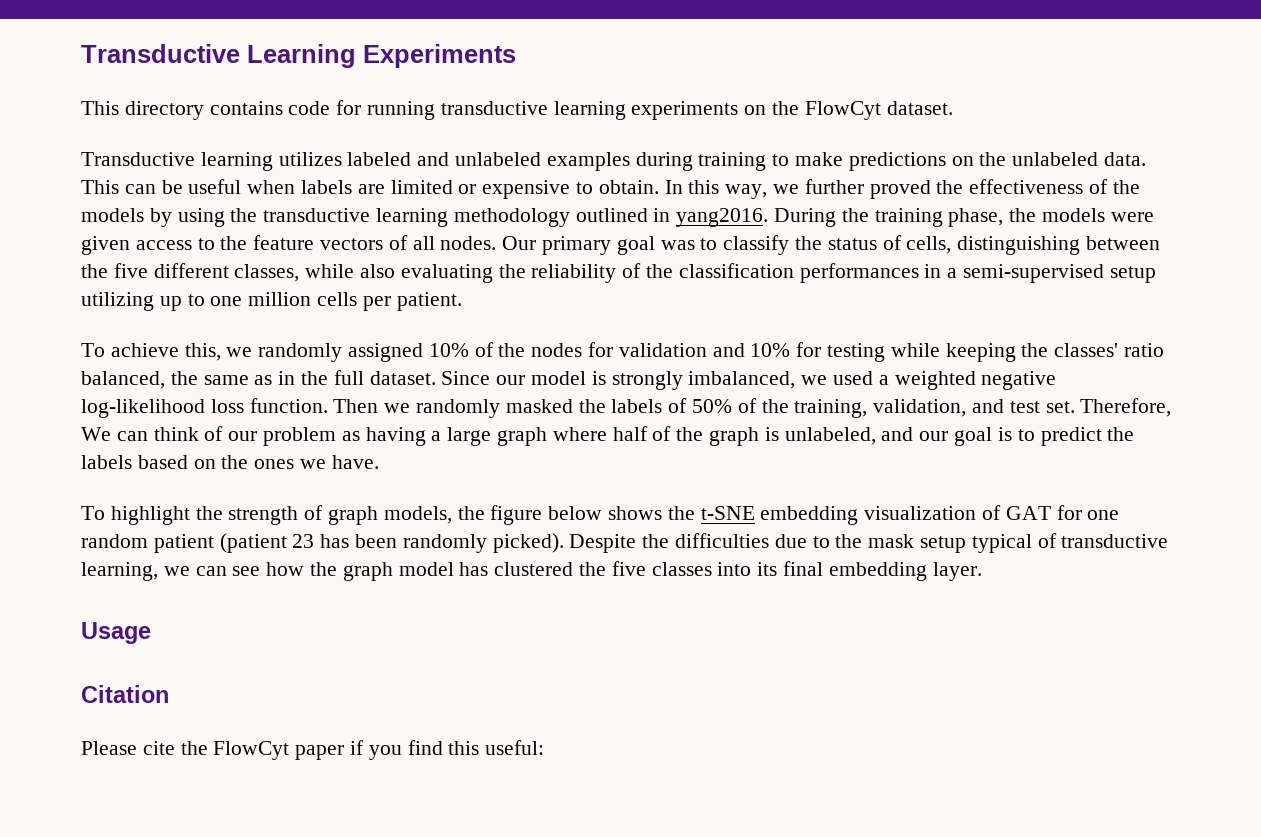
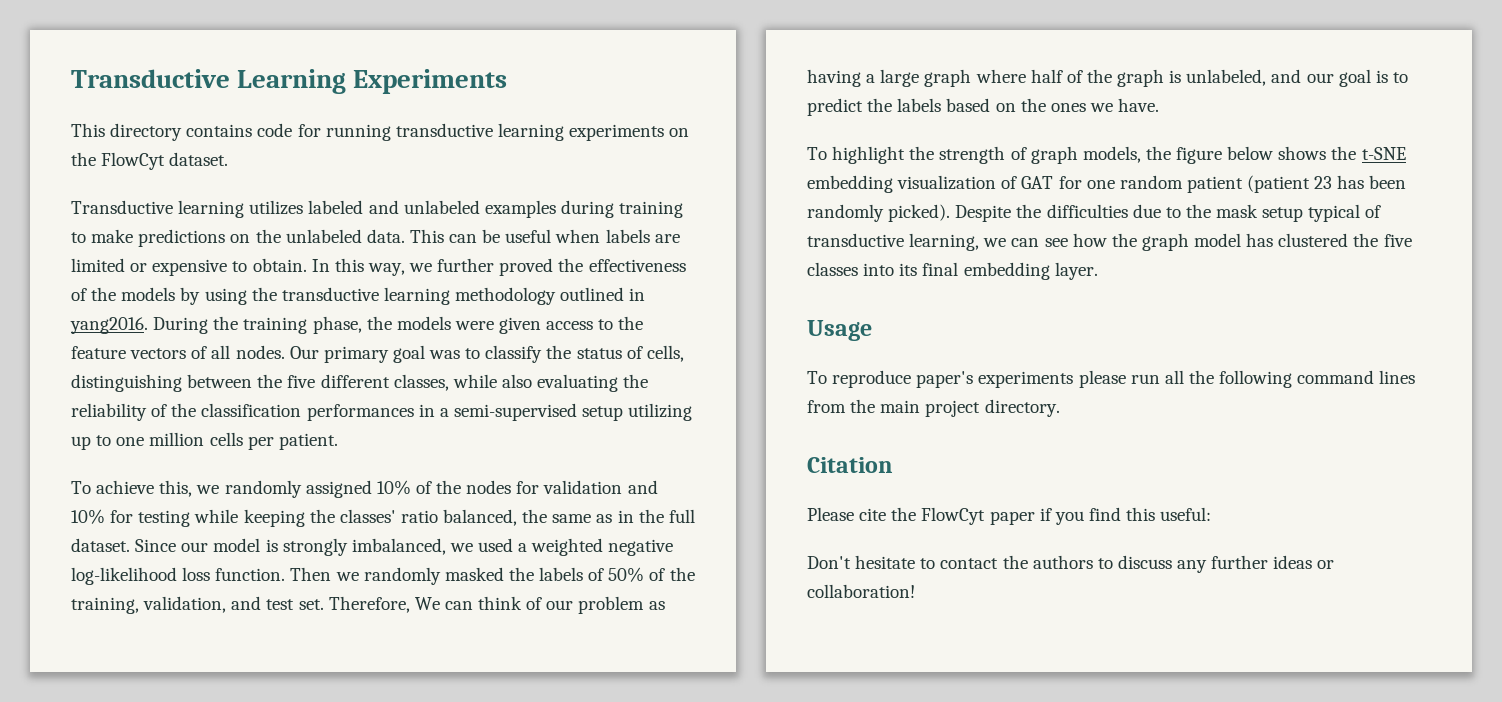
+ To reproduce paper's experiments please run all the following command lines from the main project directory.
+ Don't hesitate to contact the authors to discuss any further ideas or collaboration!

